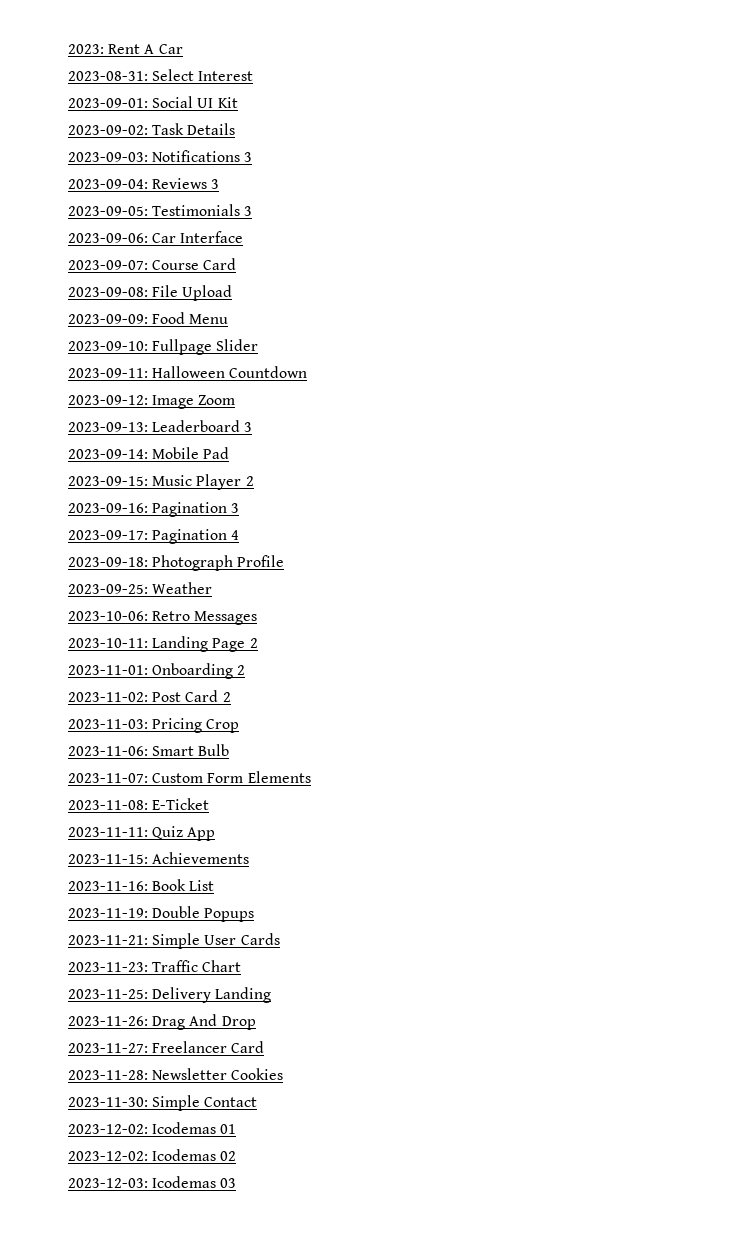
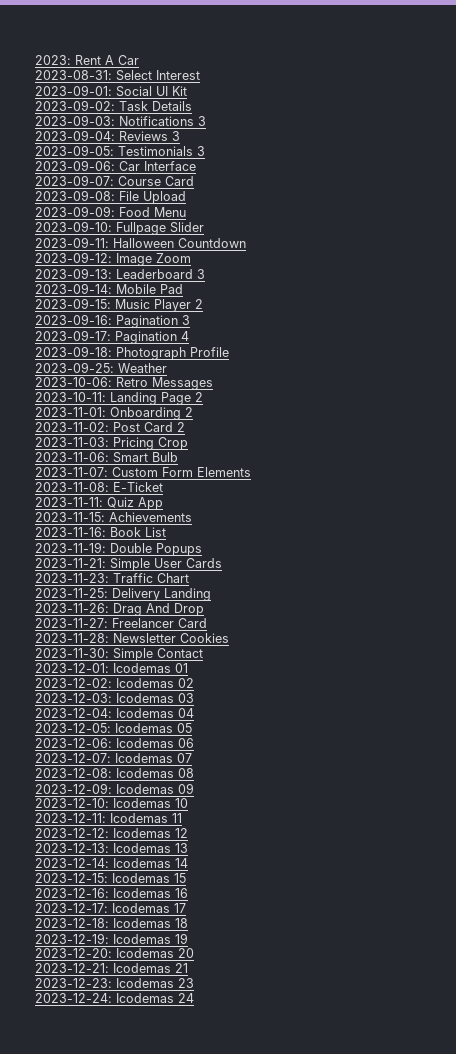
- 2023-12-02: Icodemas 01
+ 2023-12-01: Icodemas 01
+ 2023-12-04: Icodemas 04
+ 2023-12-05: Icodemas 05
+ 2023-12-06: Icodemas 06
+ 2023-12-07: Icodemas 07
+ 2023-12-08: Icodemas 08
+ 2023-12-09: Icodemas 09
+ 2023-12-10: Icodemas 10
+ 2023-12-11: Icodemas 11
+ 2023-12-12: Icodemas 12
+ 2023-12-13: Icodemas 13
+ 2023-12-14: Icodemas 14
+ 2023-12-15: Icodemas 15
+ 2023-12-16: Icodemas 16
+ 2023-12-17: Icodemas 17
+ 2023-12-18: Icodemas 18
+ 2023-12-19: Icodemas 19
+ 2023-12-20: Icodemas 20
+ 2023-12-21: Icodemas 21
+ 2023-12-23: Icodemas 23
+ 2023-12-24: Icodemas 24

